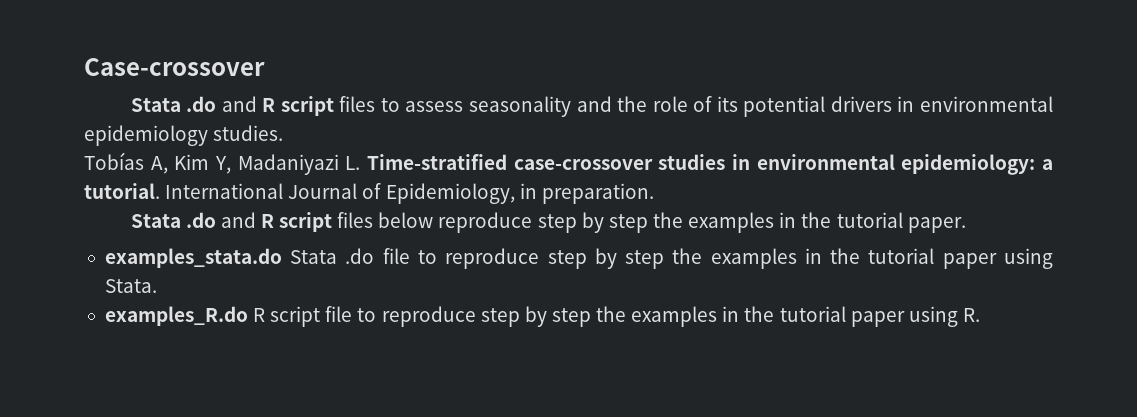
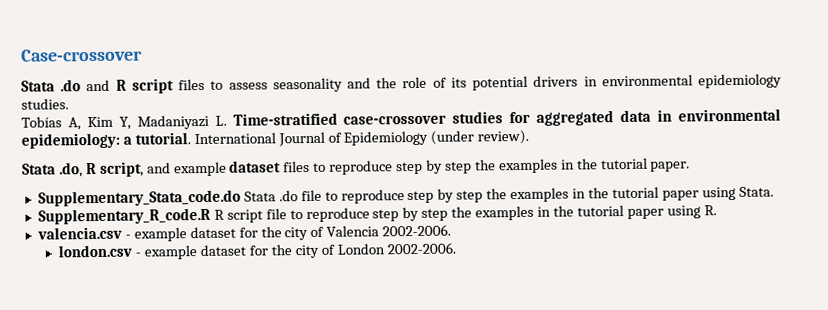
- Tobías A, Kim Y, Madaniyazi L. Time-stratified case-crossover studies in environmental epidemiology: a tutorial.
+ Tobías A, Kim Y, Madaniyazi L. Time-stratified case-crossover studies for aggregated data in environmental epidemiology: a tutorial.
- International Journal of Epidemiology, in preparation.
- Stata .do and R script files below reproduce step by step the examples in the tutorial paper.
+ International Journal of Epidemiology (under review).
+ Stata .do, R script, and example dataset files to reproduce step by step the examples in the tutorial paper.
- examples_stata.do Stata .do file to reproduce step by step the examples in the tutorial paper using Stata.
+ Supplementary_Stata_code.do Stata .do file to reproduce step by step the examples in the tutorial paper using Stata.
- examples_R.do R script file to reproduce step by step the examples in the tutorial paper using R.
+ Supplementary_R_code.R R script file to reproduce step by step the examples in the tutorial paper using R.
+ valencia.csv - example dataset for the city of Valencia 2002-2006.
+ london.csv - example dataset for the city of London 2002-2006.

